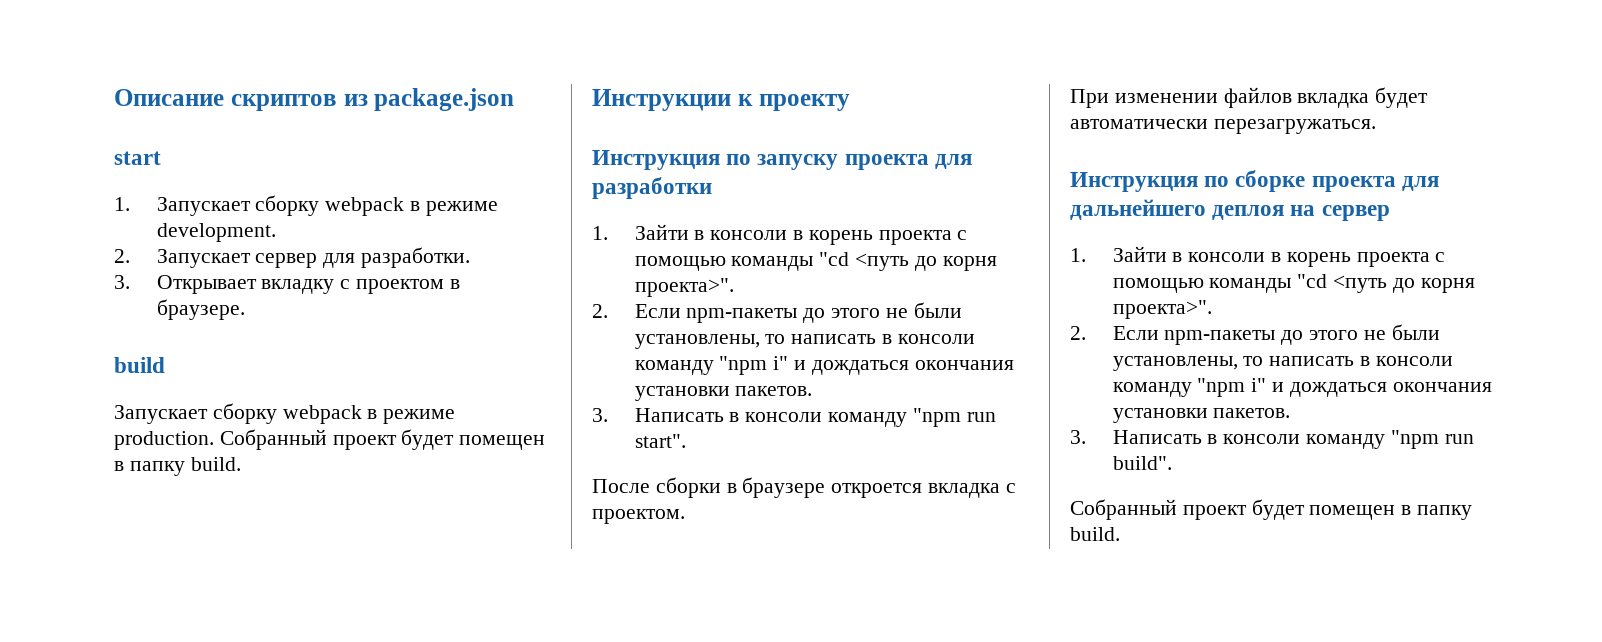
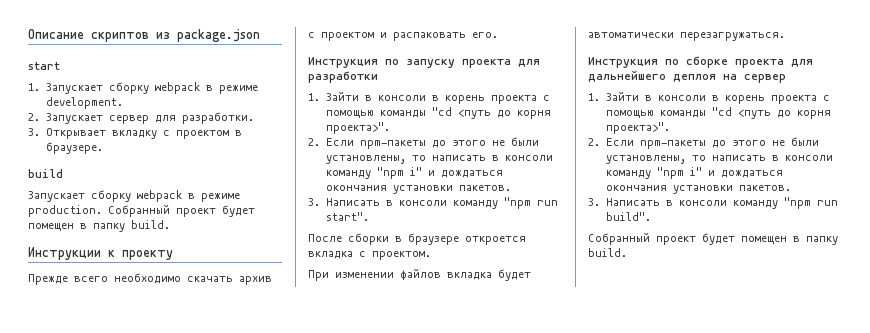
+ Прежде всего необходимо скачать архив с проектом и распаковать его.

